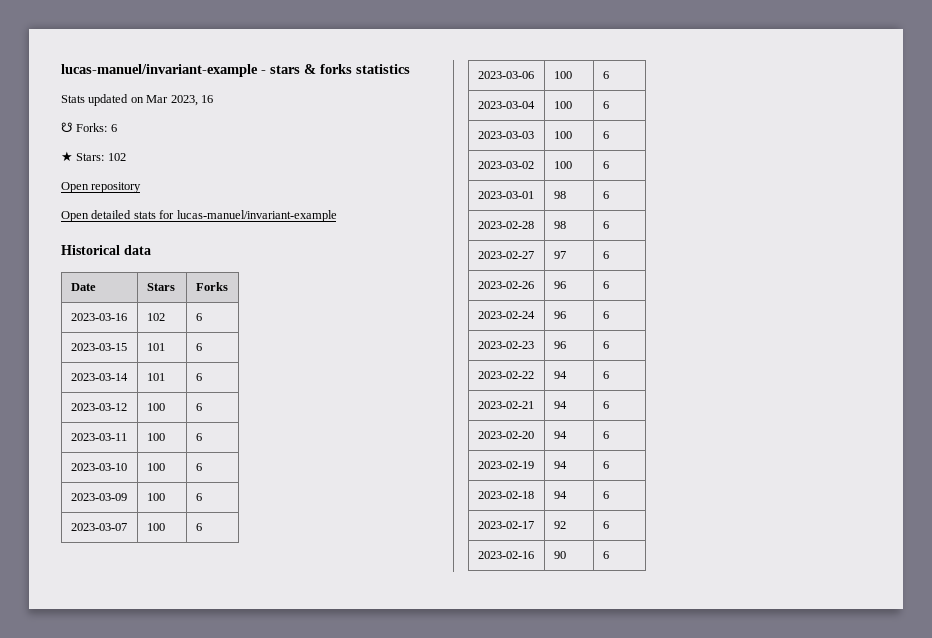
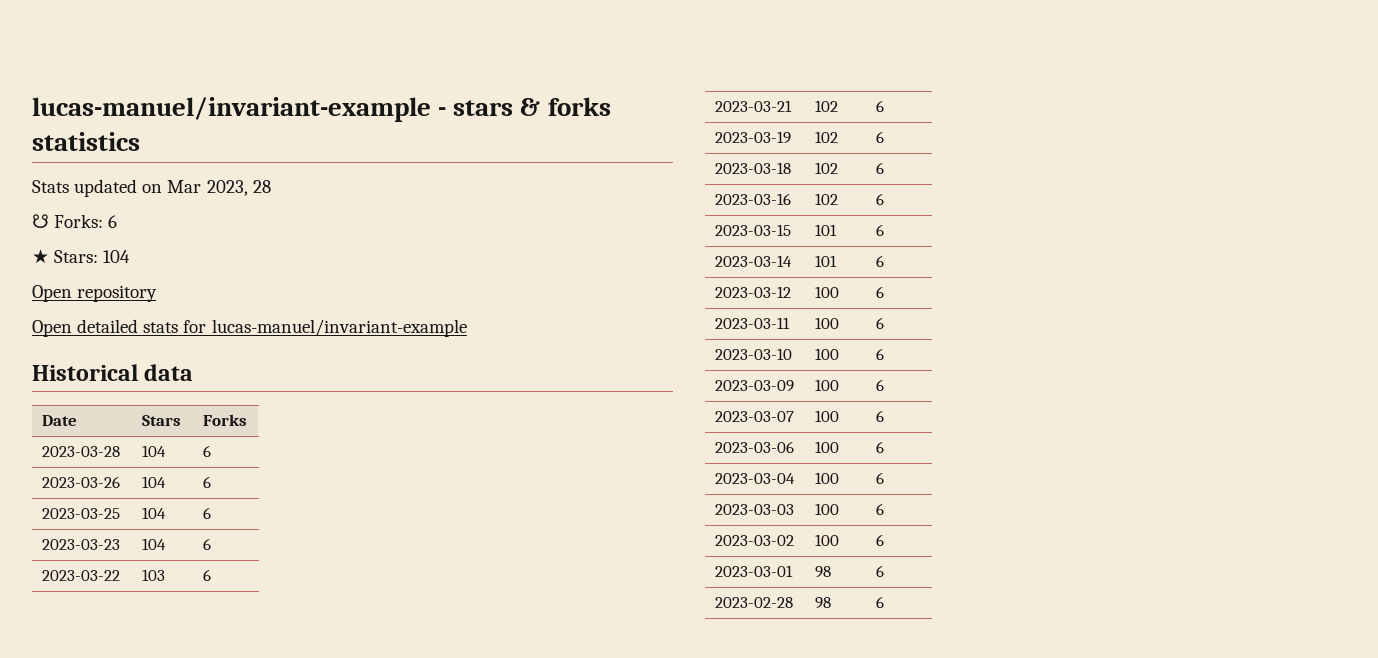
- Stats updated on Mar 2023, 16
+ Stats updated on Mar 2023, 28
- ★ Stars: 102
+ ★ Stars: 104
+ 2023-03-28 | 104 | 6
+ 2023-03-26 | 104 | 6
+ 2023-03-25 | 104 | 6
+ 2023-03-23 | 104 | 6
+ 2023-03-22 | 103 | 6
+ 2023-03-21 | 102 | 6
+ 2023-03-19 | 102 | 6
+ 2023-03-18 | 102 | 6
- 2023-02-27 | 97 | 6
- 2023-02-26 | 96 | 6
- 2023-02-24 | 96 | 6
- 2023-02-23 | 96 | 6
- 2023-02-22 | 94 | 6
- 2023-02-21 | 94 | 6
- 2023-02-20 | 94 | 6
- 2023-02-19 | 94 | 6
- 2023-02-18 | 94 | 6
- 2023-02-17 | 92 | 6
- 2023-02-16 | 90 | 6

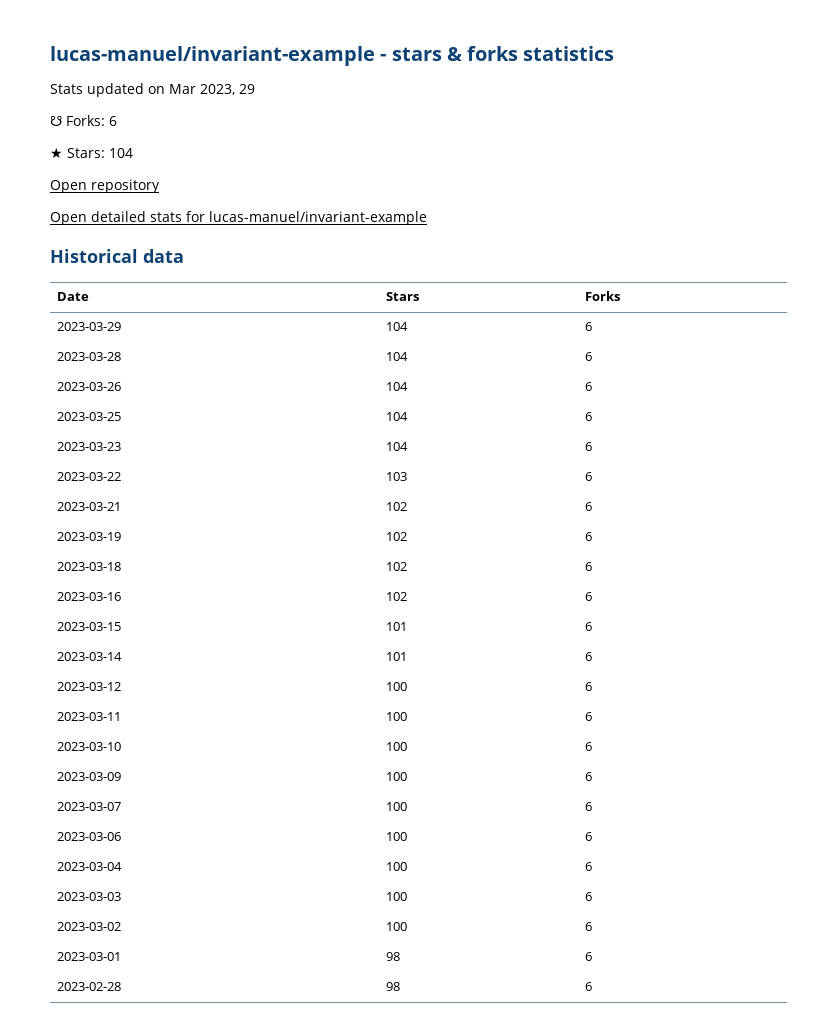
- Stats updated on Mar 2023, 28
+ Stats updated on Mar 2023, 29
+ 2023-03-29 | 104 | 6

